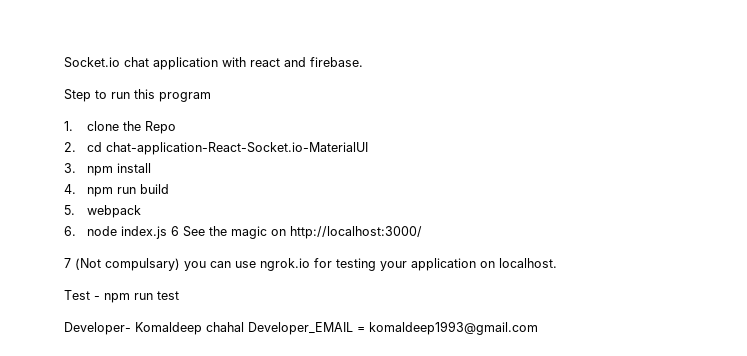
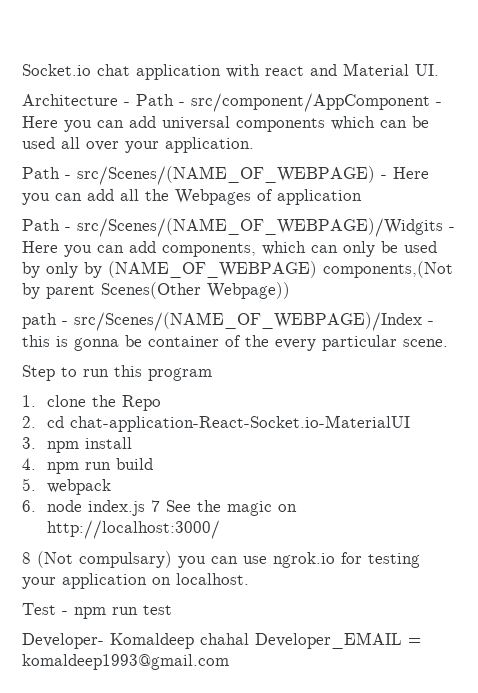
- Socket.io chat application with react and firebase.
+ Socket.io chat application with react and Material UI.
+ Architecture - Path - src/component/AppComponent - Here you can add universal components which can be used all over your application.
+ Path - src/Scenes/(NAME_OF_WEBPAGE) - Here you can add all the Webpages of application
+ Path - src/Scenes/(NAME_OF_WEBPAGE)/Widgits - Here you can add components, which can only be used by only by (NAME_OF_WEBPAGE) components,(Not by parent Scenes(Other Webpage))
+ path - src/Scenes/(NAME_OF_WEBPAGE)/Index - this is gonna be container of the every particular scene.
- 6. node index.js 6 See the magic on http://localhost:3000/
+ 6. node index.js 7 See the magic on http://localhost:3000/
- 7 (Not compulsary) you can use ngrok.io for testing your application on localhost.
+ 8 (Not compulsary) you can use ngrok.io for testing your application on localhost.

